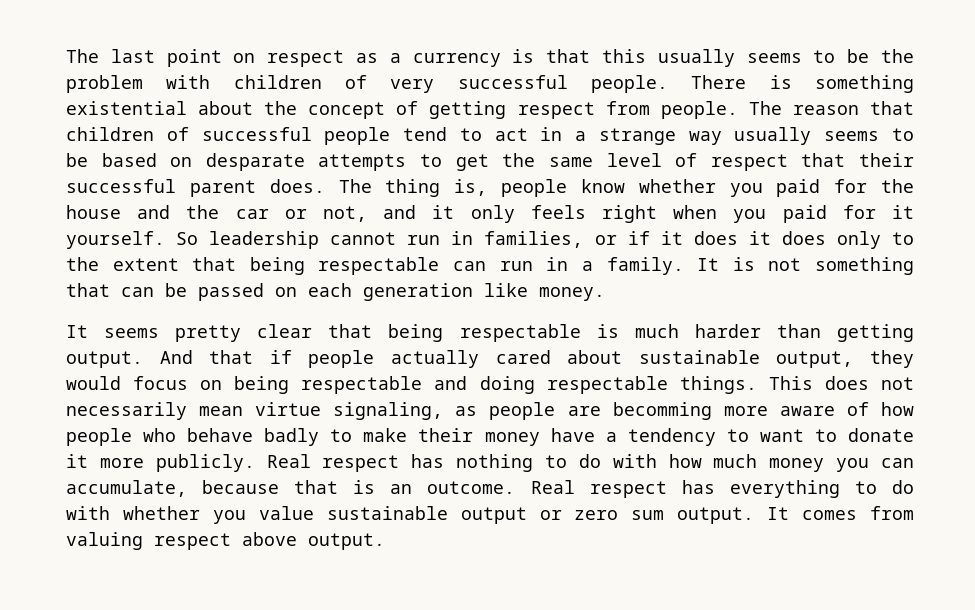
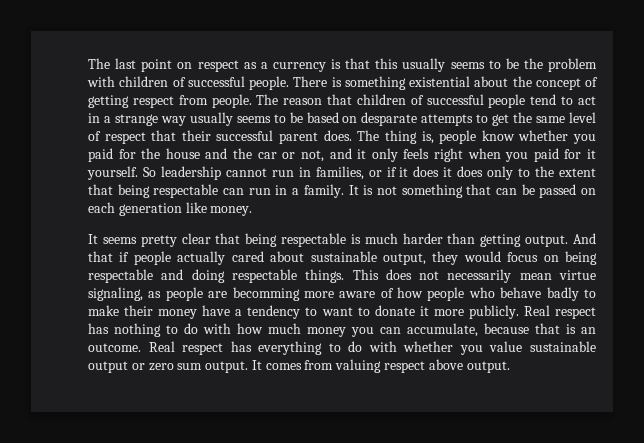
- The last point on respect as a currency is that this usually seems to be the problem with children of very successful people.
+ The last point on respect as a currency is that this usually seems to be the problem with children of successful people.

